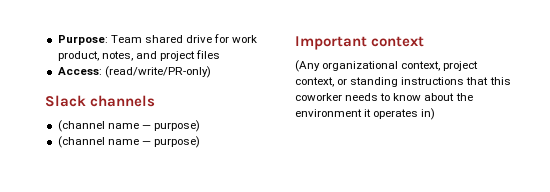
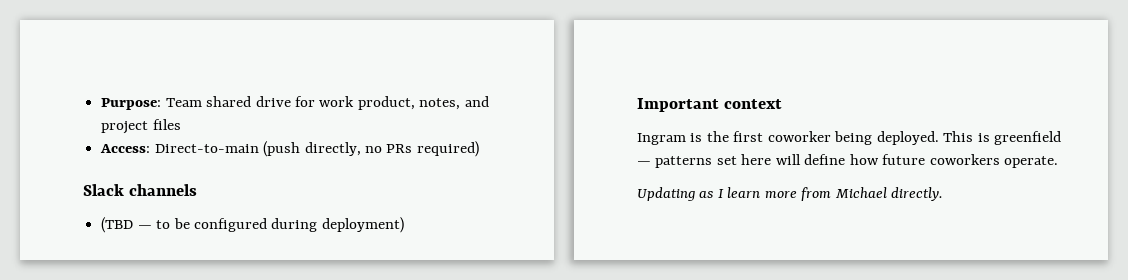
- Access: (read/write/PR-only)
+ Access: Direct-to-main (push directly, no PRs required)
  Slack channels
- (channel name — purpose)
- (channel name — purpose)
+ (TBD — to be configured during deployment)
  Important context
- (Any organizational context, project context, or standing instructions that this coworker needs to know about the environment it operates in)
+ Ingram is the first coworker being deployed. This is greenfield — patterns set here will define how future coworkers operate.
+ Updating as I learn more from Michael directly.

